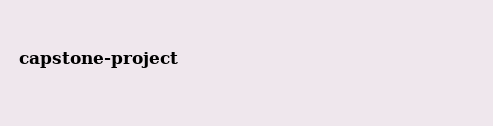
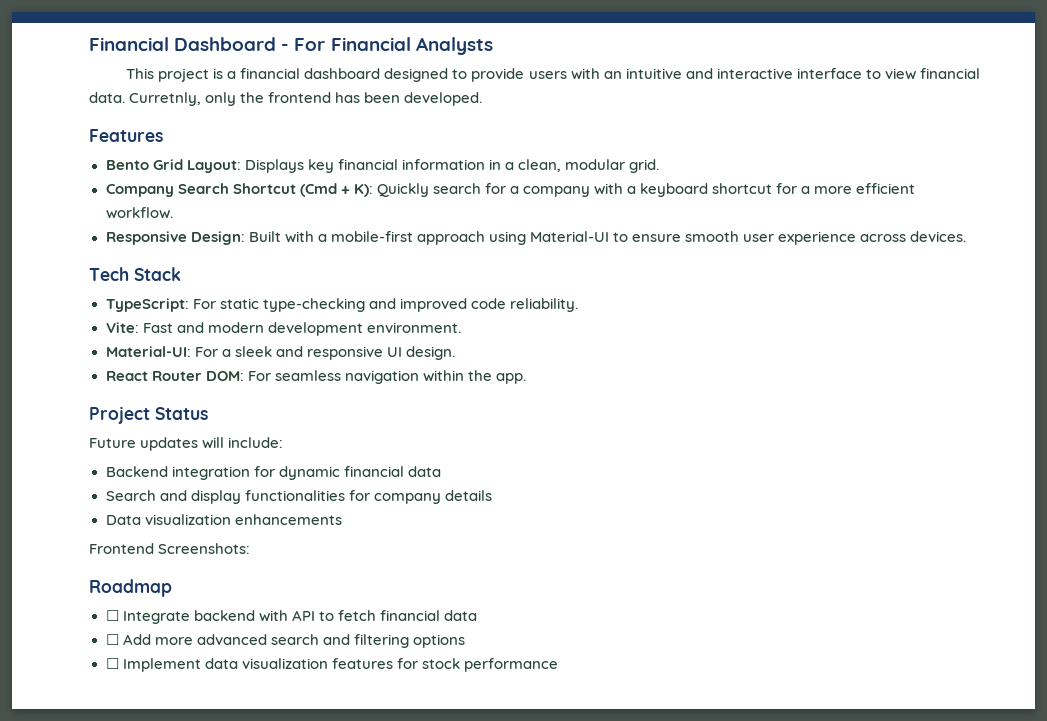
- capstone-project
+ Financial Dashboard - For Financial Analysts
+ This project is a financial dashboard designed to provide users with an intuitive and interactive interface to view financial data. Curretnly, only the frontend has been developed.
+ Features
+ Bento Grid Layout: Displays key financial information in a clean, modular grid.
+ Company Search Shortcut (Cmd + K): Quickly search for a company with a keyboard shortcut for a more efficient workflow.
+ Responsive Design: Built with a mobile-first approach using Material-UI to ensure smooth user experience across devices.
+ Tech Stack
+ TypeScript: For static type-checking and improved code reliability.
+ Vite: Fast and modern development environment.
+ Material-UI: For a sleek and responsive UI design.
+ React Router DOM: For seamless navigation within the app.
+ Project Status
+ Future updates will include:
+ Backend integration for dynamic financial data
+ Search and display functionalities for company details
+ Data visualization enhancements
+ Frontend Screenshots:
+ Roadmap
+ ☐ Integrate backend with API to fetch financial data
+ ☐ Add more advanced search and filtering options
+ ☐ Implement data visualization features for stock performance

